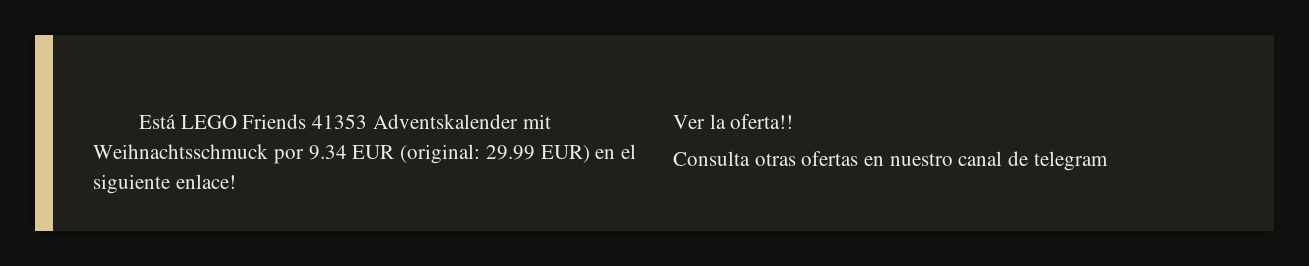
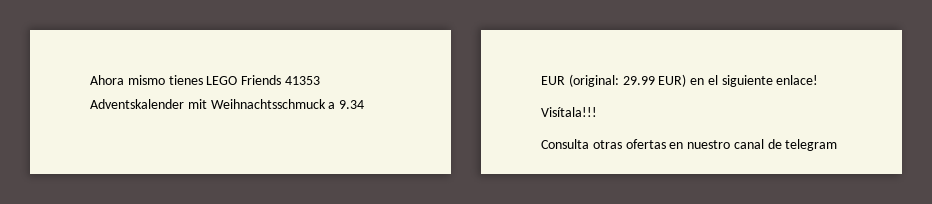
- Está LEGO Friends 41353 Adventskalender mit Weihnachtsschmuck por 9.34 EUR (original: 29.99 EUR) en el siguiente enlace!
+ Ahora mismo tienes LEGO Friends 41353 Adventskalender mit Weihnachtsschmuck a 9.34 EUR (original: 29.99 EUR) en el siguiente enlace!
- Ver la oferta!!
+ Visítala!!!

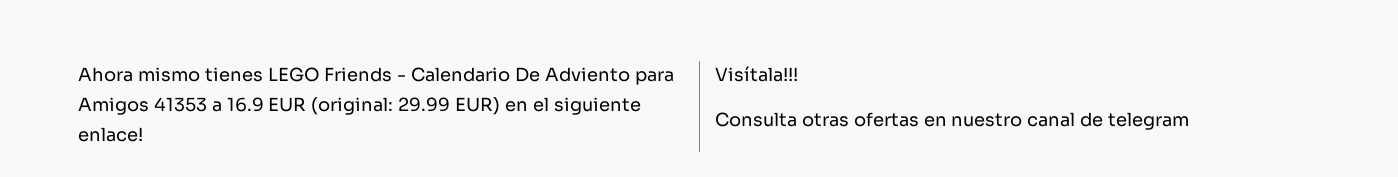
- Ahora mismo tienes LEGO Friends 41353 Adventskalender mit Weihnachtsschmuck a 9.34 EUR (original: 29.99 EUR) en el siguiente enlace!
+ Ahora mismo tienes LEGO Friends - Calendario De Adviento para Amigos 41353 a 16.9 EUR (original: 29.99 EUR) en el siguiente enlace!

